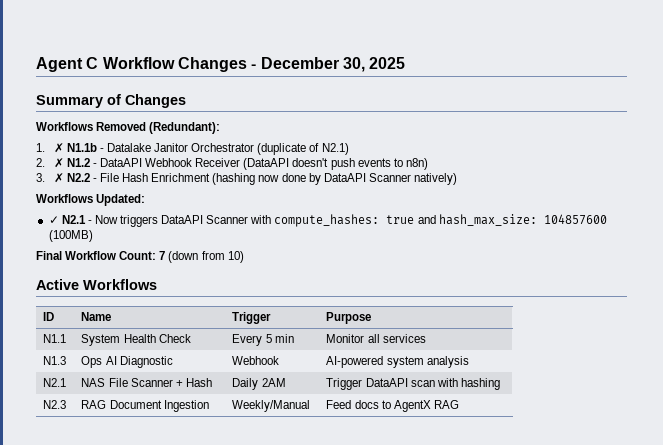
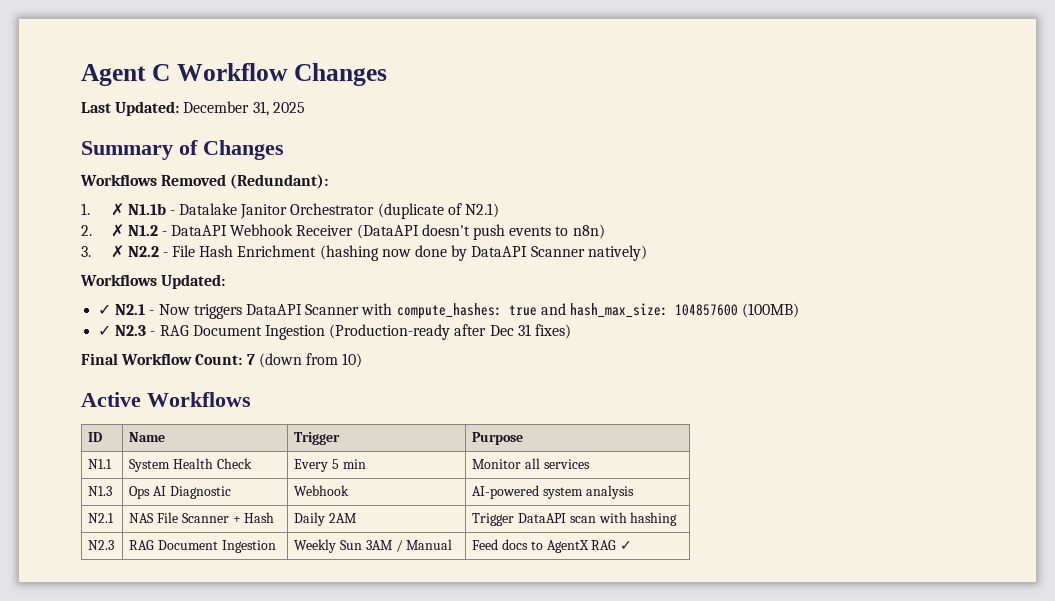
- Agent C Workflow Changes - December 30, 2025
+ Agent C Workflow Changes
+ Last Updated: December 31, 2025
+ ✓ N2.3 - RAG Document Ingestion (Production-ready after Dec 31 fixes)
- N2.3 | RAG Document Ingestion | Weekly/Manual | Feed docs to AgentX RAG
+ N2.3 | RAG Document Ingestion | Weekly Sun 3AM / Manual | Feed docs to AgentX RAG ✓

